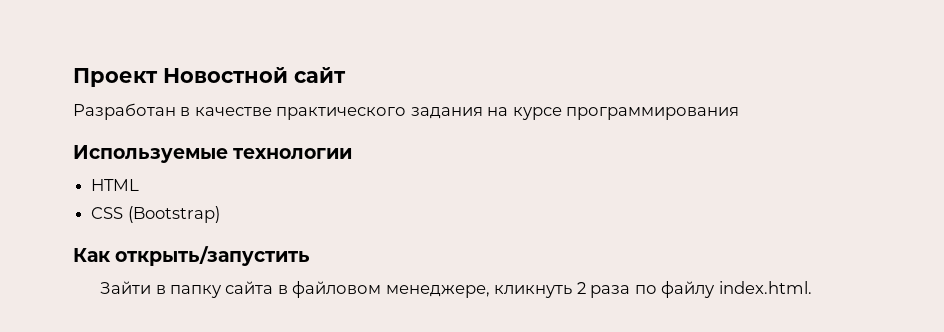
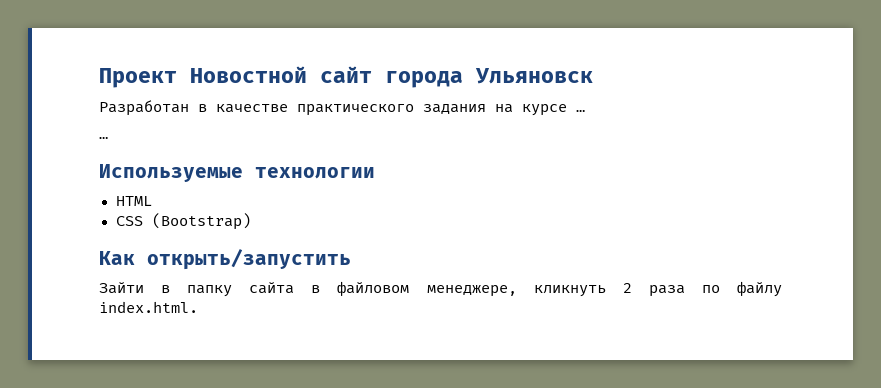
- Проект Новостной сайт
+ Проект Новостной сайт города Ульяновск
- Разработан в качестве практического задания на курсе программирования
+ Разработан в качестве практического задания на курсе …
+ …

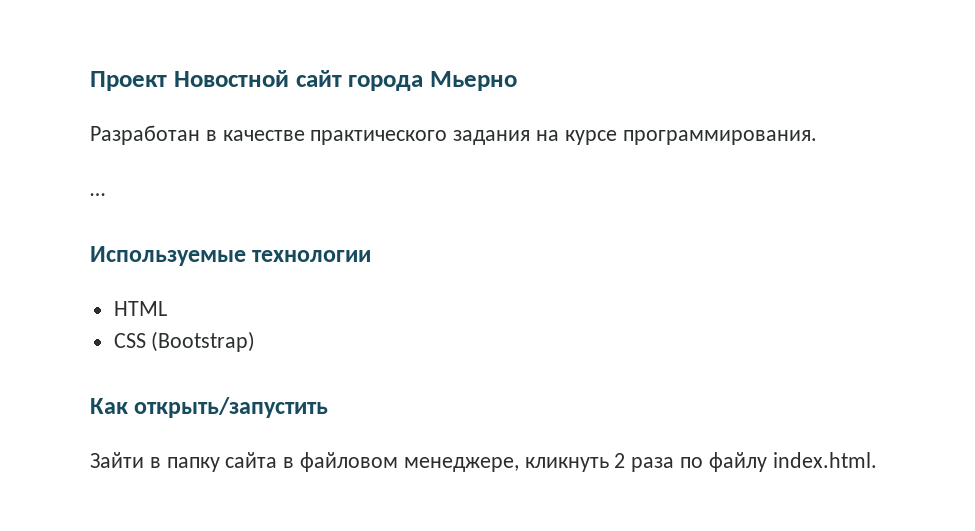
- Проект Новостной сайт города Ульяновск
+ Проект Новостной сайт города Мьерно
- Разработан в качестве практического задания на курсе …
+ Разработан в качестве практического задания на курсе программирования.

